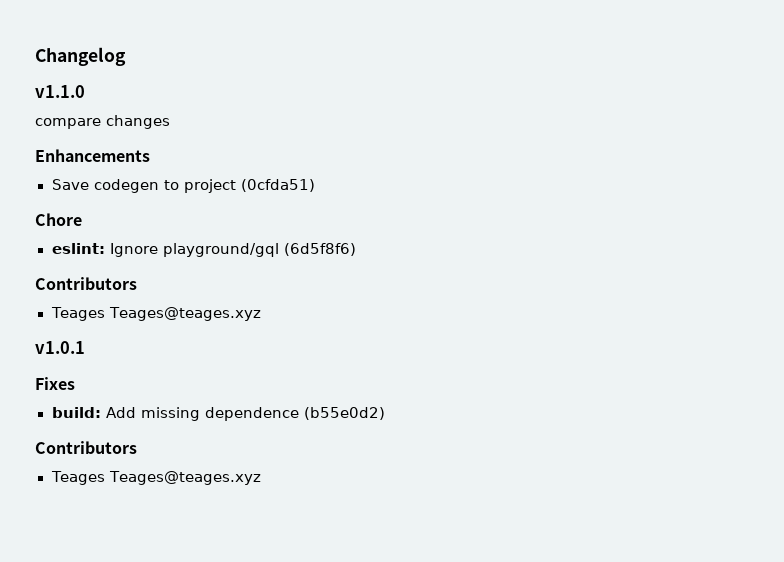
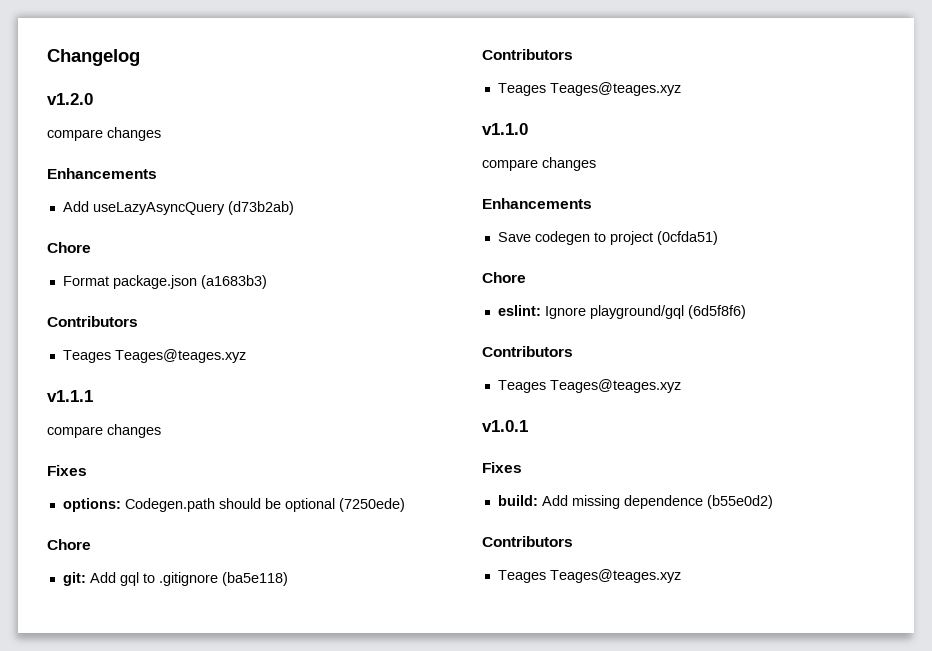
+ v1.2.0
+ compare changes
+ Enhancements
+ Add useLazyAsyncQuery (d73b2ab)
+ Chore
+ Format package.json (a1683b3)
+ Contributors
+ Teages Teages@teages.xyz
+ v1.1.1
+ compare changes
+ Fixes
+ options: Codegen.path should be optional (7250ede)
+ Chore
+ git: Add gql to .gitignore (ba5e118)
+ Contributors
+ Teages Teages@teages.xyz

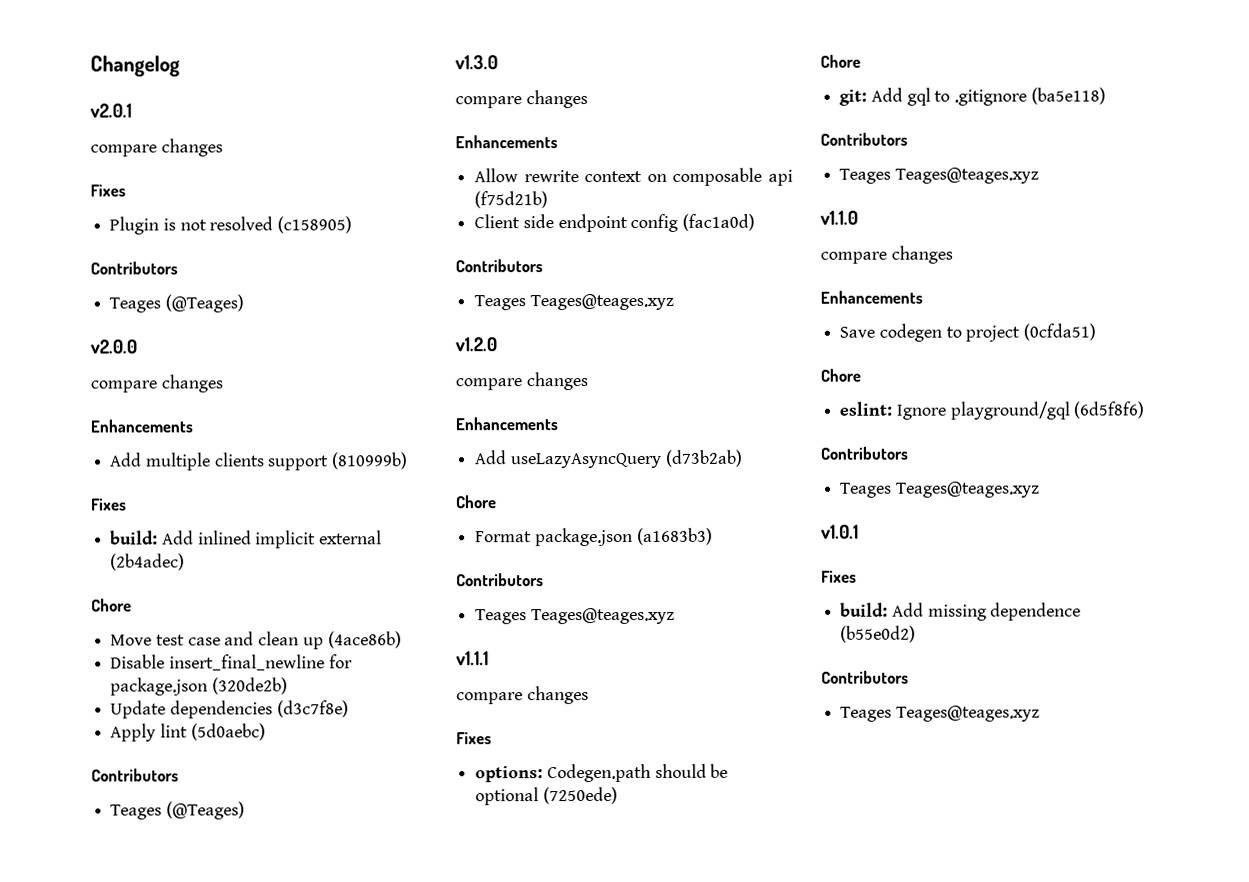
+ v2.0.1
+ compare changes
+ Fixes
+ Plugin is not resolved (c158905)
+ Contributors
+ Teages (@Teages)
+ v2.0.0
+ compare changes
+ Enhancements
+ Add multiple clients support (810999b)
+ Fixes
+ build: Add inlined implicit external (2b4adec)
+ Chore
+ Move test case and clean up (4ace86b)
+ Disable insert_final_newline for package.json (320de2b)
+ Update dependencies (d3c7f8e)
+ Apply lint (5d0aebc)
+ Contributors
+ Teages (@Teages)
+ v1.3.0
+ compare changes
+ Enhancements
+ Allow rewrite context on composable api (f75d21b)
+ Client side endpoint config (fac1a0d)
+ Contributors
+ Teages Teages@teages.xyz

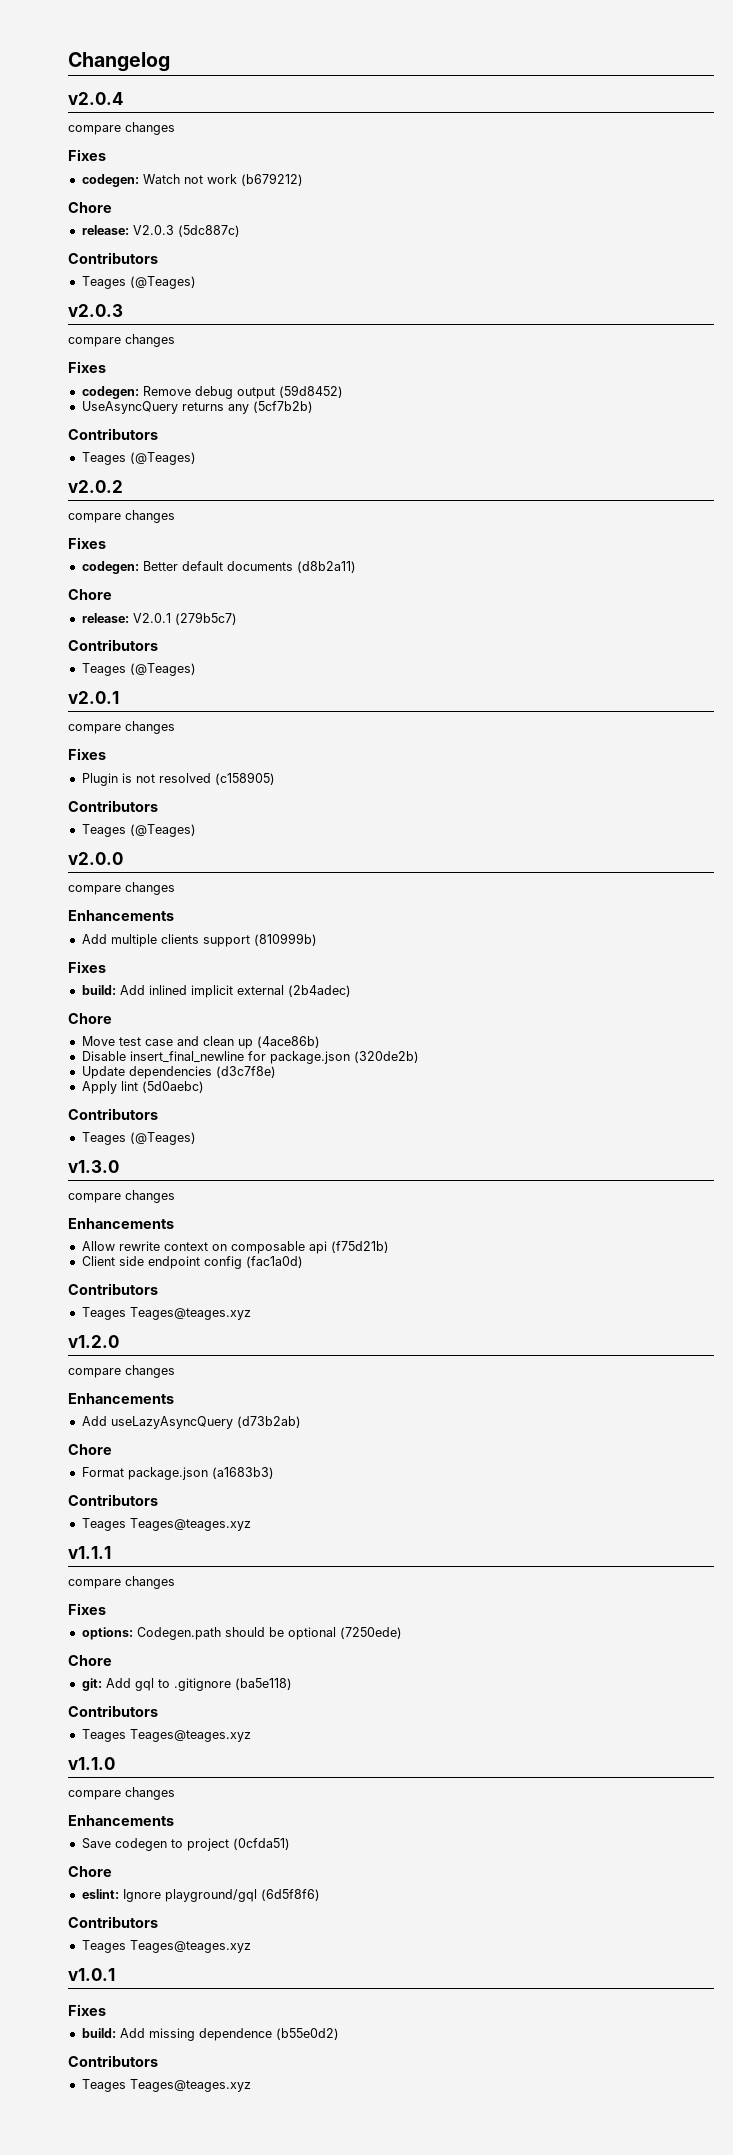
+ v2.0.4
+ compare changes
+ Fixes
+ codegen: Watch not work (b679212)
+ Chore
+ release: V2.0.3 (5dc887c)
+ Contributors
+ Teages (@Teages)
+ v2.0.3
+ compare changes
+ Fixes
+ codegen: Remove debug output (59d8452)
+ UseAsyncQuery returns any (5cf7b2b)
+ Contributors
+ Teages (@Teages)
+ v2.0.2
+ compare changes
+ Fixes
+ codegen: Better default documents (d8b2a11)
+ Chore
+ release: V2.0.1 (279b5c7)
+ Contributors
+ Teages (@Teages)

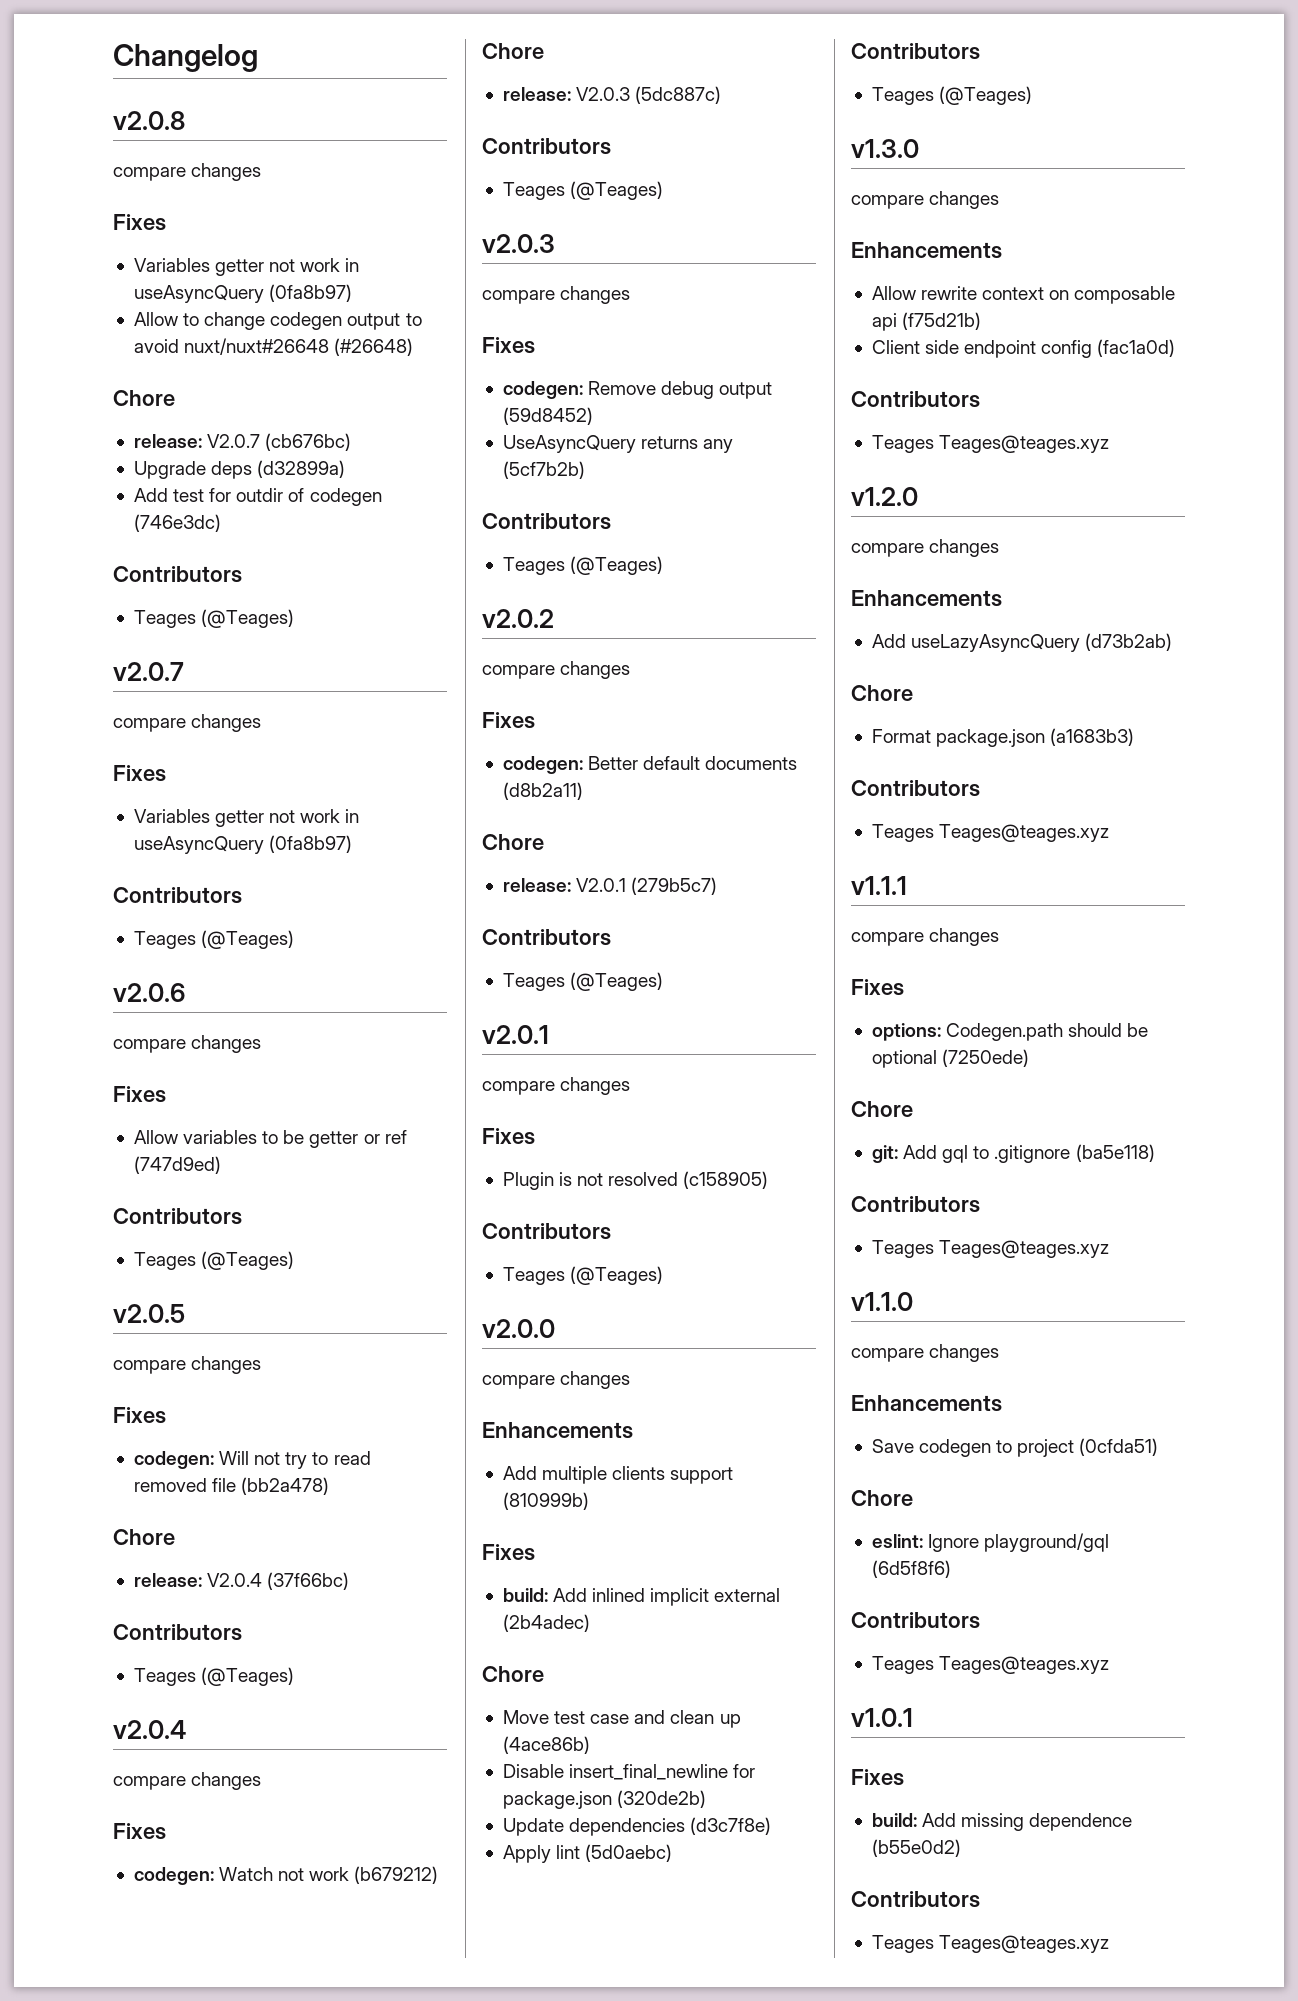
+ v2.0.8
+ compare changes
+ Fixes
+ Variables getter not work in useAsyncQuery (0fa8b97)
+ Allow to change codegen output to avoid nuxt/nuxt#26648 (#26648)
+ Chore
+ release: V2.0.7 (cb676bc)
+ Upgrade deps (d32899a)
+ Add test for outdir of codegen (746e3dc)
+ Contributors
+ Teages (@Teages)
+ v2.0.7
+ compare changes
+ Fixes
+ Variables getter not work in useAsyncQuery (0fa8b97)
+ Contributors
+ Teages (@Teages)
+ v2.0.6
+ compare changes
+ Fixes
+ Allow variables to be getter or ref (747d9ed)
+ Contributors
+ Teages (@Teages)
+ v2.0.5
+ compare changes
+ Fixes
+ codegen: Will not try to read removed file (bb2a478)
+ Chore
+ release: V2.0.4 (37f66bc)
+ Contributors
+ Teages (@Teages)

